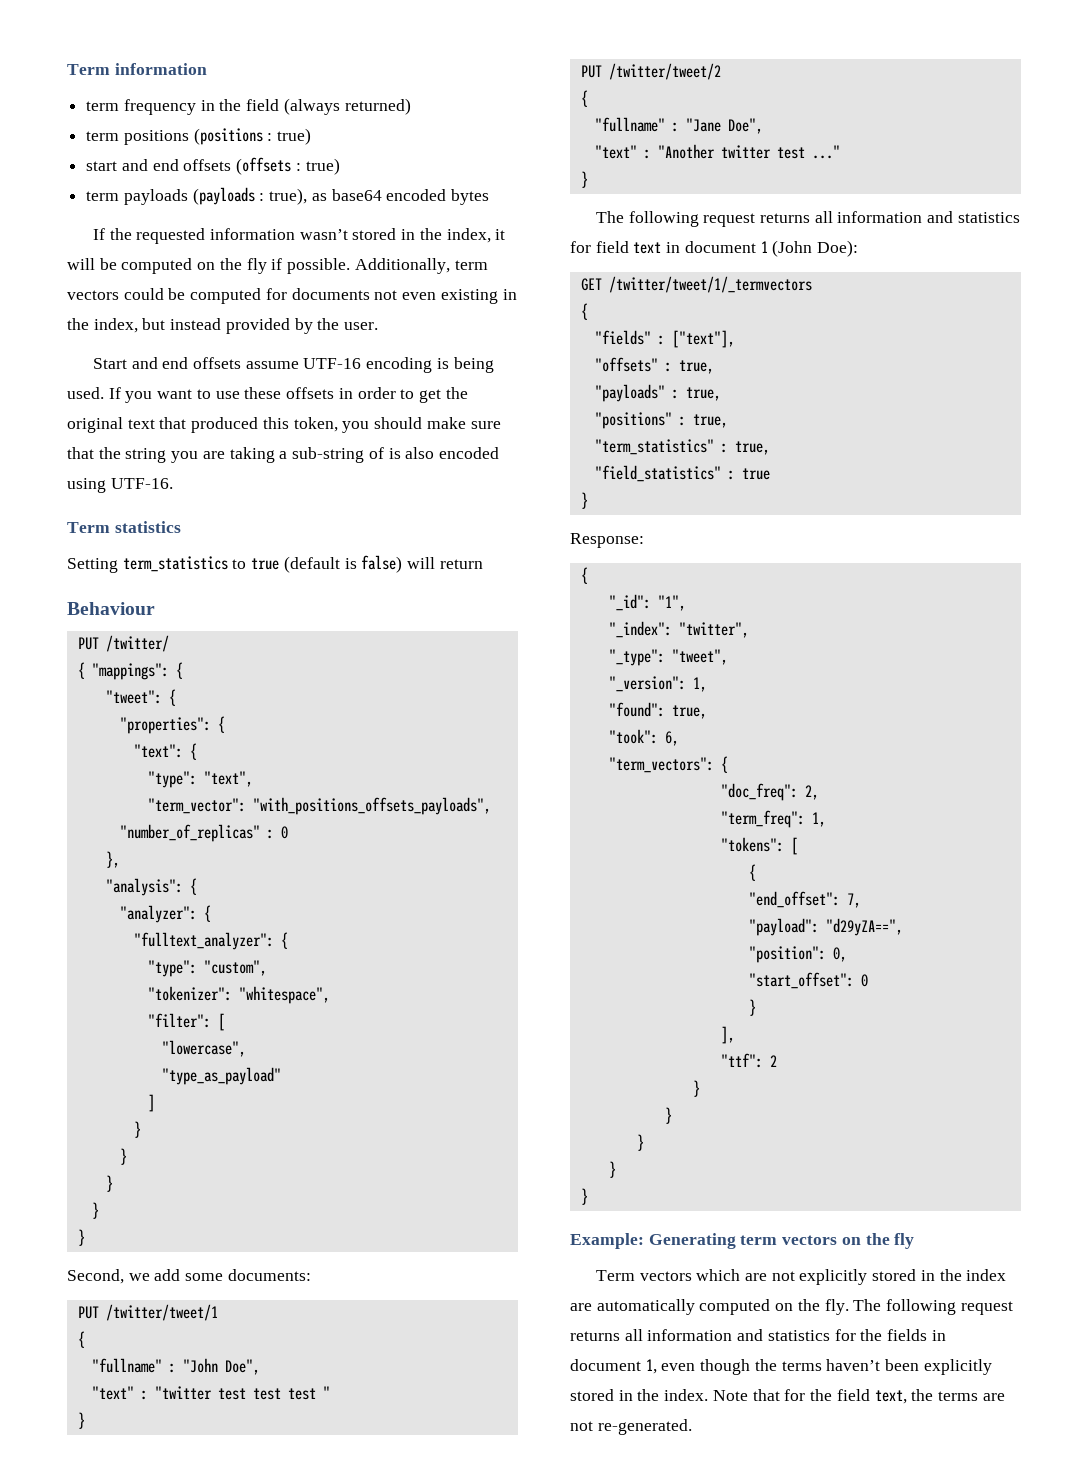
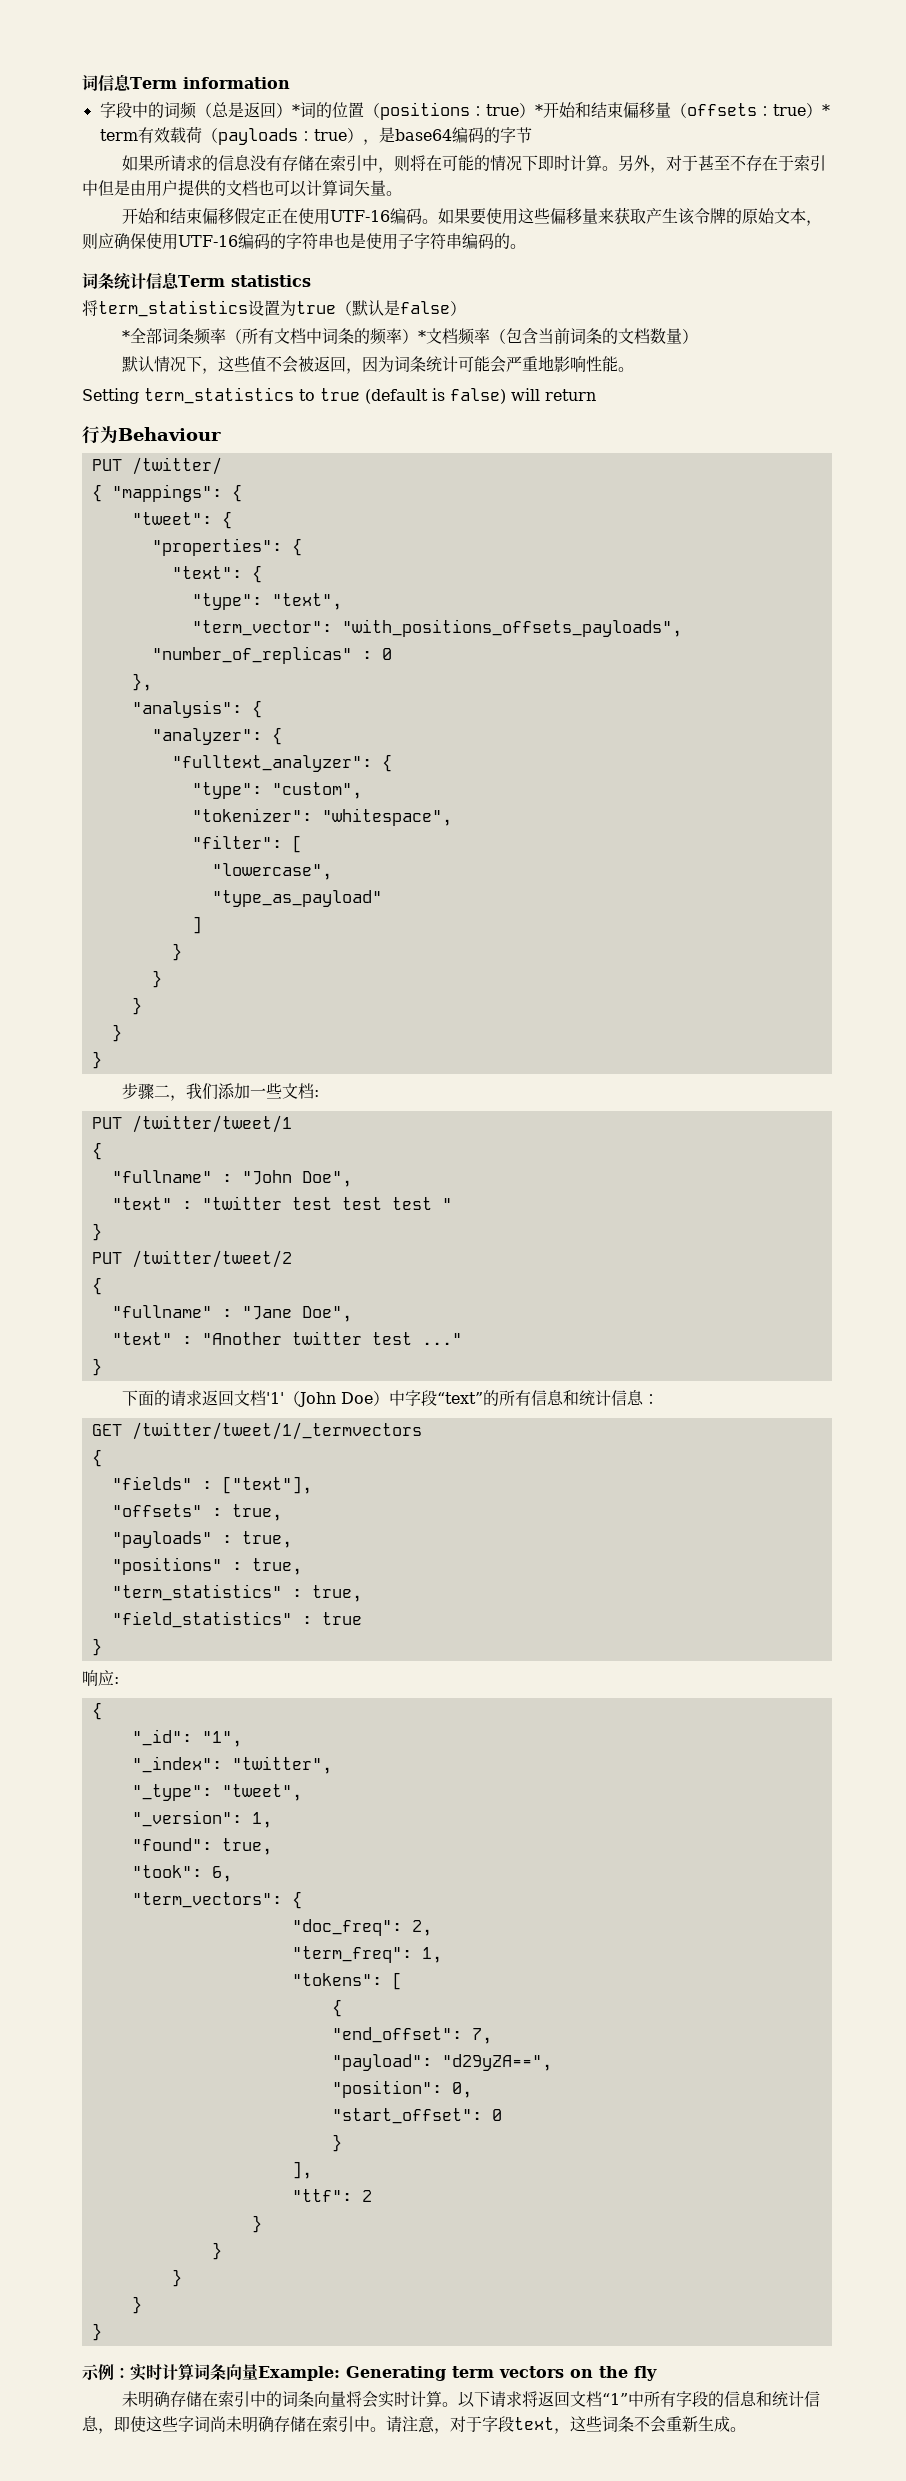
- Term information
+ 词信息Term information
- term frequency in the field (always returned)
- term positions (positions : true)
- start and end offsets (offsets : true)
- term payloads (payloads : true), as base64 encoded bytes
- If the requested information wasn’t stored in the index, it will be computed on the fly if possible. Additionally, term vectors could be computed for documents not even existing in the index, but instead provided by the user.
- Start and end offsets assume UTF-16 encoding is being used. If you want to use these offsets in order to get the original text that produced this token, you should make sure that the string you are taking a sub-string of is also encoded using UTF-16.
- Term statistics
+ 字段中的词频（总是返回）*词的位置（positions：true）*开始和结束偏移量（offsets：true）* term有效载荷（payloads：true），是base64编码的字节
+ 如果所请求的信息没有存储在索引中，则将在可能的情况下即时计算。另外，对于甚至不存在于索引中但是由用户提供的文档也可以计算词矢量。
+ 开始和结束偏移假定正在使用UTF-16编码。如果要使用这些偏移量来获取产生该令牌的原始文本，则应确保使用UTF-16编码的字符串也是使用子字符串编码的。
+ 词条统计信息Term statistics
+ 将term_statistics设置为true（默认是false）
+ *全部词条频率（所有文档中词条的频率）*文档频率（包含当前词条的文档数量）
+ 默认情况下，这些值不会被返回，因为词条统计可能会严重地影响性能。
- Behaviour
+ 行为Behaviour
- Second, we add some documents:
+ 步骤二，我们添加一些文档:
- The following request returns all information and statistics for field text in document 1 (John Doe):
+ 下面的请求返回文档'1'（John Doe）中字段“text”的所有信息和统计信息：
- Response:
+ 响应:
- Example: Generating term vectors on the fly
+ 示例：实时计算词条向量Example: Generating term vectors on the fly
- Term vectors which are not explicitly stored in the index are automatically computed on the fly. The following request returns all information and statistics for the fields in document 1, even though the terms haven’t been explicitly stored in the index. Note that for the field text, the terms are not re-generated.
+ 未明确存储在索引中的词条向量将会实时计算。以下请求将返回文档“1”中所有字段的信息和统计信息，即使这些字词尚未明确存储在索引中。请注意，对于字段text，这些词条不会重新生成。

